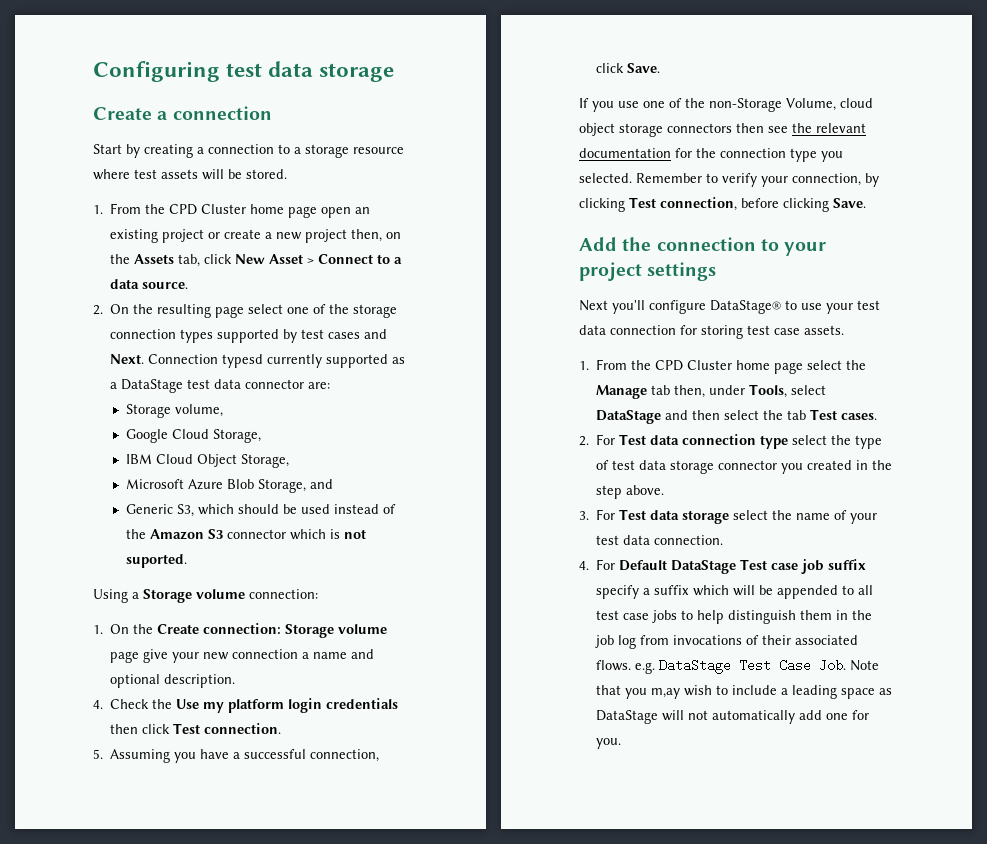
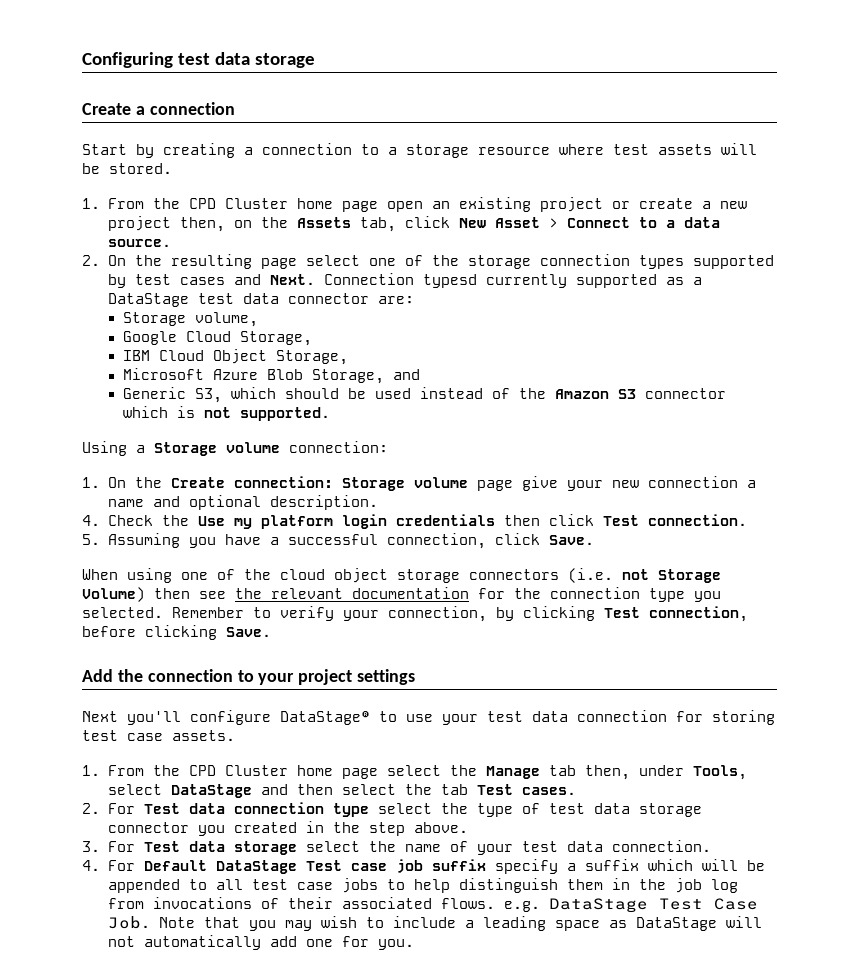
- Generic S3, which should be used instead of the Amazon S3 connector which is not suported.
+ Generic S3, which should be used instead of the Amazon S3 connector which is not supported.
- If you use one of the non-Storage Volume, cloud object storage connectors then see the relevant documentation for the connection type you selected.
+ When using one of the cloud object storage connectors (i.e. not Storage Volume) then see the relevant documentation for the connection type you selected.
- 4. For Default DataStage Test case job suffix specify a suffix which will be appended to all test case jobs to help distinguish them in the job log from invocations of their associated flows. e.g. DataStage Test Case Job. Note that you m,ay wish to include a leading space as DataStage will not automatically add one for you.
+ 4. For Default DataStage Test case job suffix specify a suffix which will be appended to all test case jobs to help distinguish them in the job log from invocations of their associated flows. e.g. DataStage Test Case Job. Note that you may wish to include a leading space as DataStage will not automatically add one for you.

